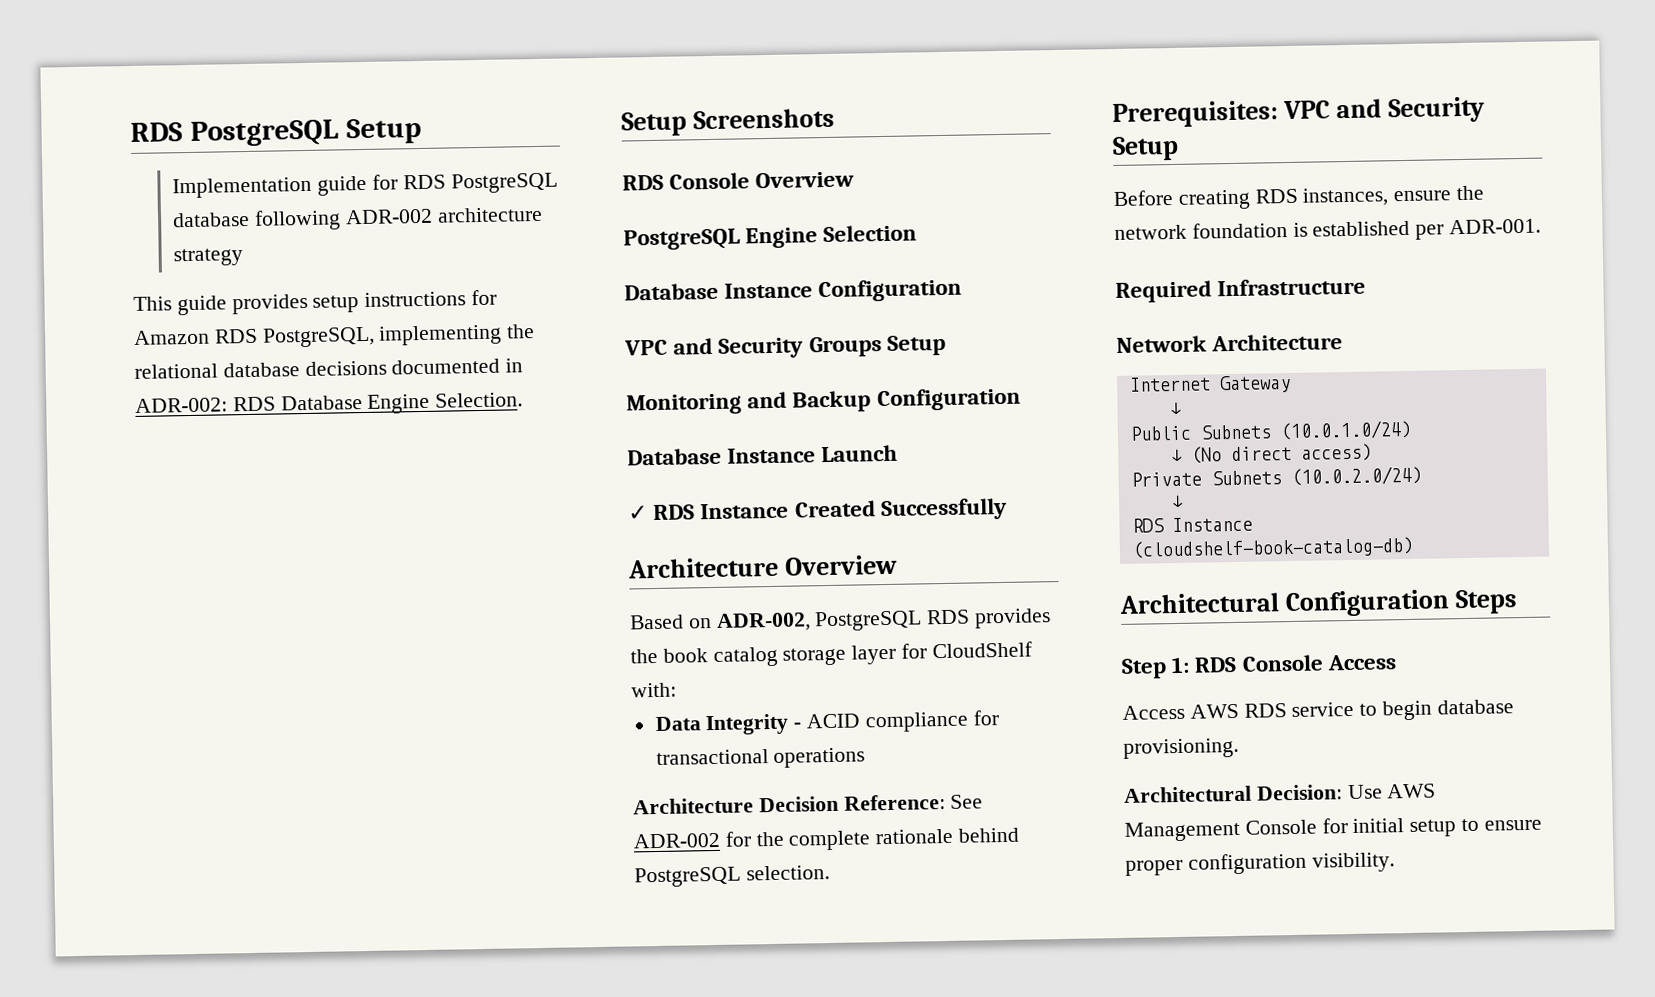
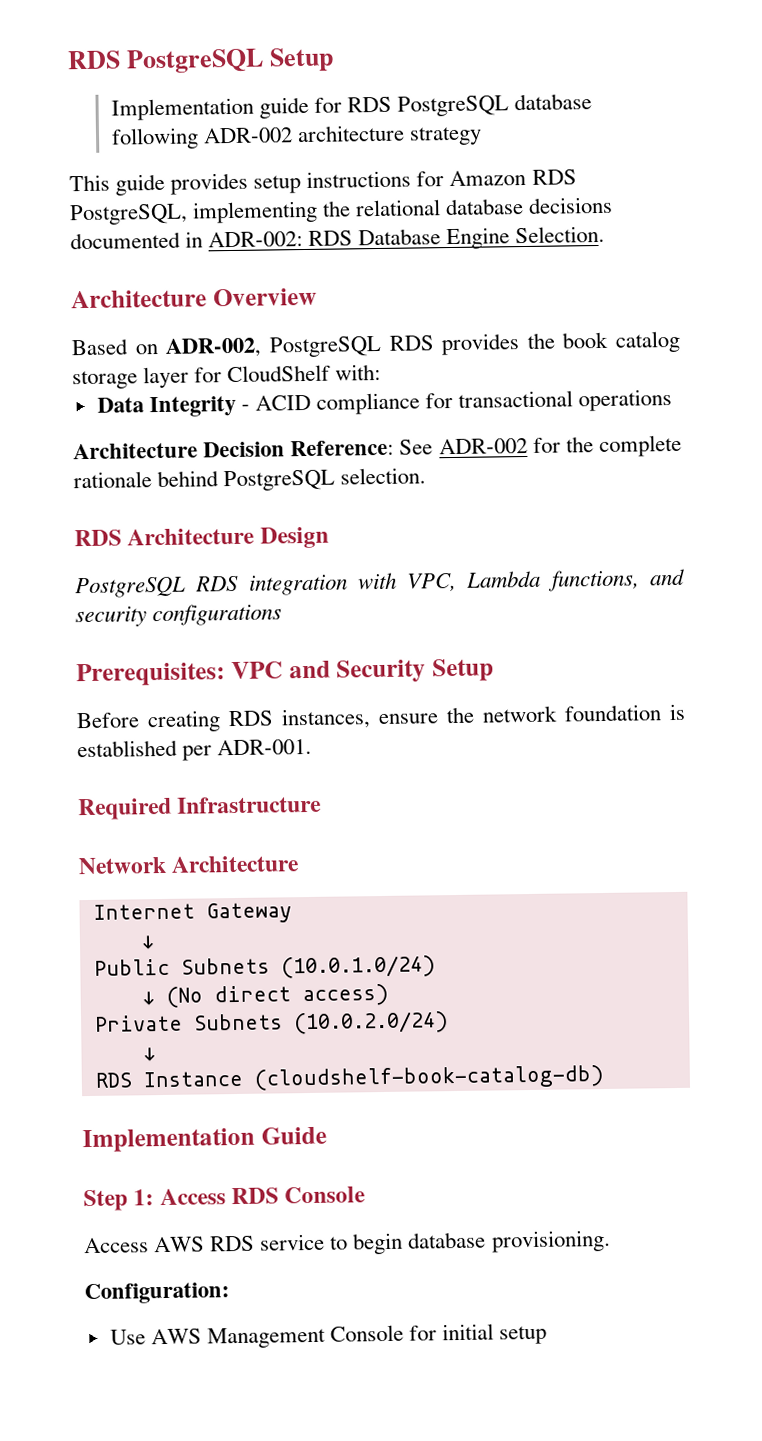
- Setup Screenshots
- RDS Console Overview
- PostgreSQL Engine Selection
- Database Instance Configuration
- VPC and Security Groups Setup
- Monitoring and Backup Configuration
- Database Instance Launch
- ✓ RDS Instance Created Successfully
+ RDS Architecture Design
+ PostgreSQL RDS integration with VPC, Lambda functions, and security configurations
- Architectural Configuration Steps
+ Implementation Guide
- Step 1: RDS Console Access
+ Step 1: Access RDS Console
- Architectural Decision: Use AWS Management Console for initial setup to ensure proper configuration visibility.
+ Configuration:
+ Use AWS Management Console for initial setup

